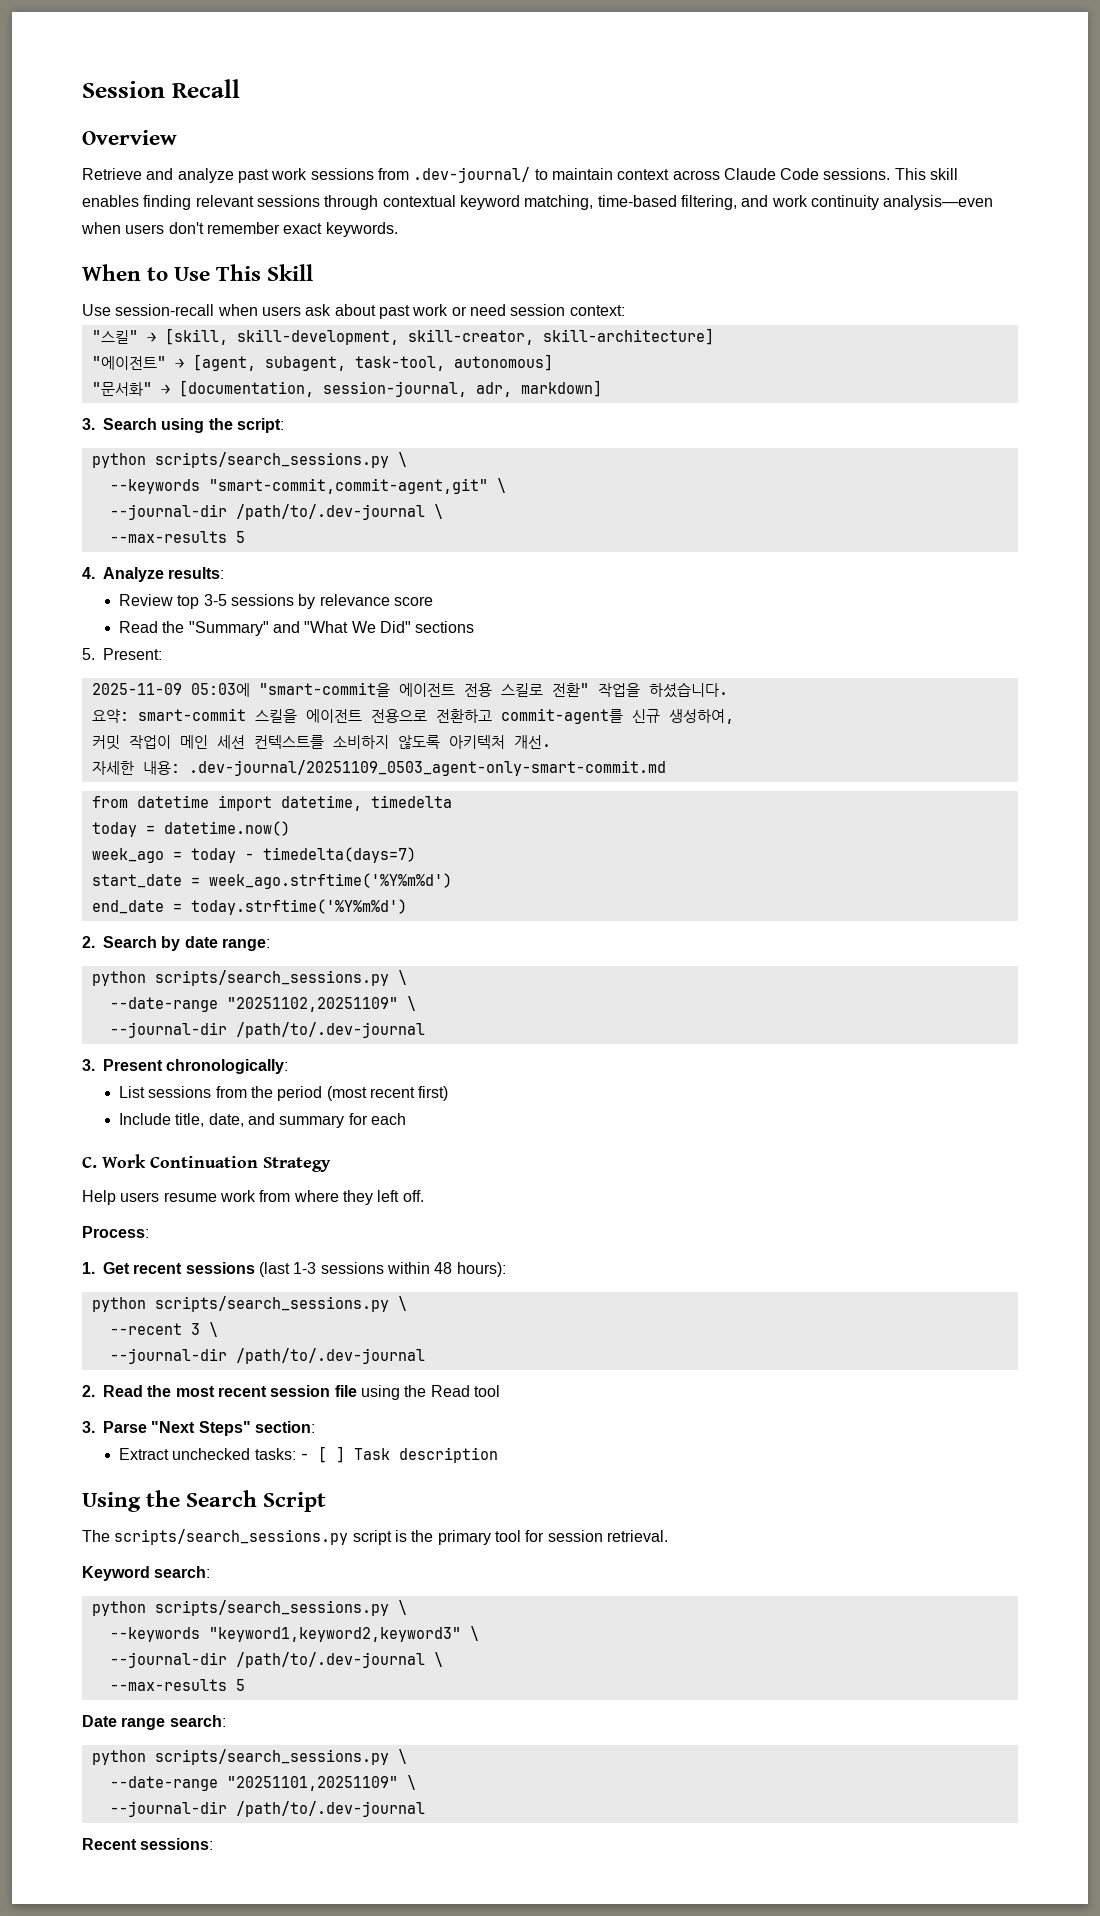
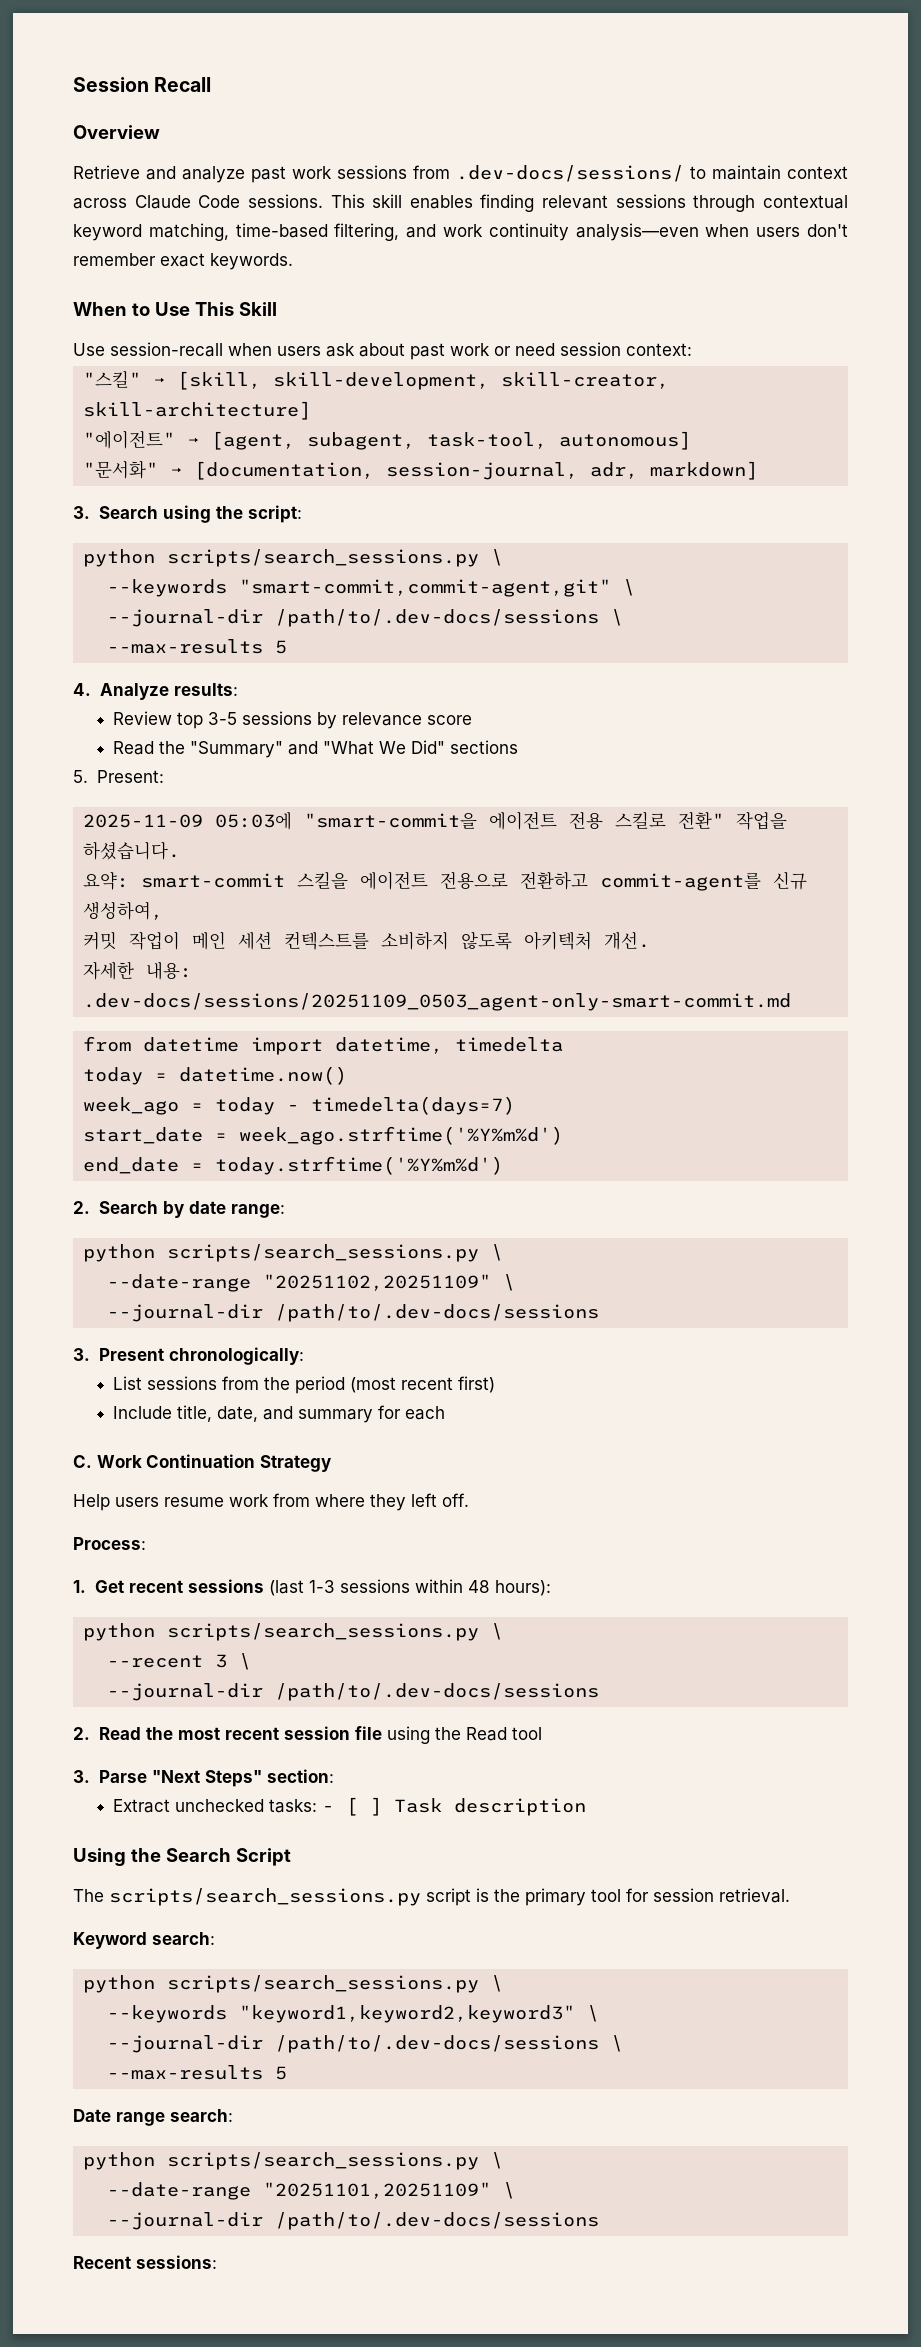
- Retrieve and analyze past work sessions from .dev-journal/ to maintain context across Claude Code sessions.
+ Retrieve and analyze past work sessions from .dev-docs/sessions/ to maintain context across Claude Code sessions.
  --keywords "smart-commit,commit-agent,git" \
- --journal-dir /path/to/.dev-journal \
+ --journal-dir /path/to/.dev-docs/sessions \
- 자세한 내용: .dev-journal/20251109_0503_agent-only-smart-commit.md
+ 자세한 내용: .dev-docs/sessions/20251109_0503_agent-only-smart-commit.md
  --date-range "20251102,20251109" \
- --journal-dir /path/to/.dev-journal
+ --journal-dir /path/to/.dev-docs/sessions
  --recent 3 \
- --journal-dir /path/to/.dev-journal
+ --journal-dir /path/to/.dev-docs/sessions
  --keywords "keyword1,keyword2,keyword3" \
- --journal-dir /path/to/.dev-journal \
+ --journal-dir /path/to/.dev-docs/sessions \
  --date-range "20251101,20251109" \
- --journal-dir /path/to/.dev-journal
+ --journal-dir /path/to/.dev-docs/sessions

